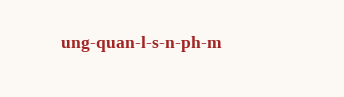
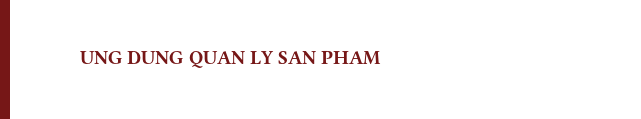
- ung-quan-l-s-n-ph-m
+ UNG DUNG QUAN LY SAN PHAM

